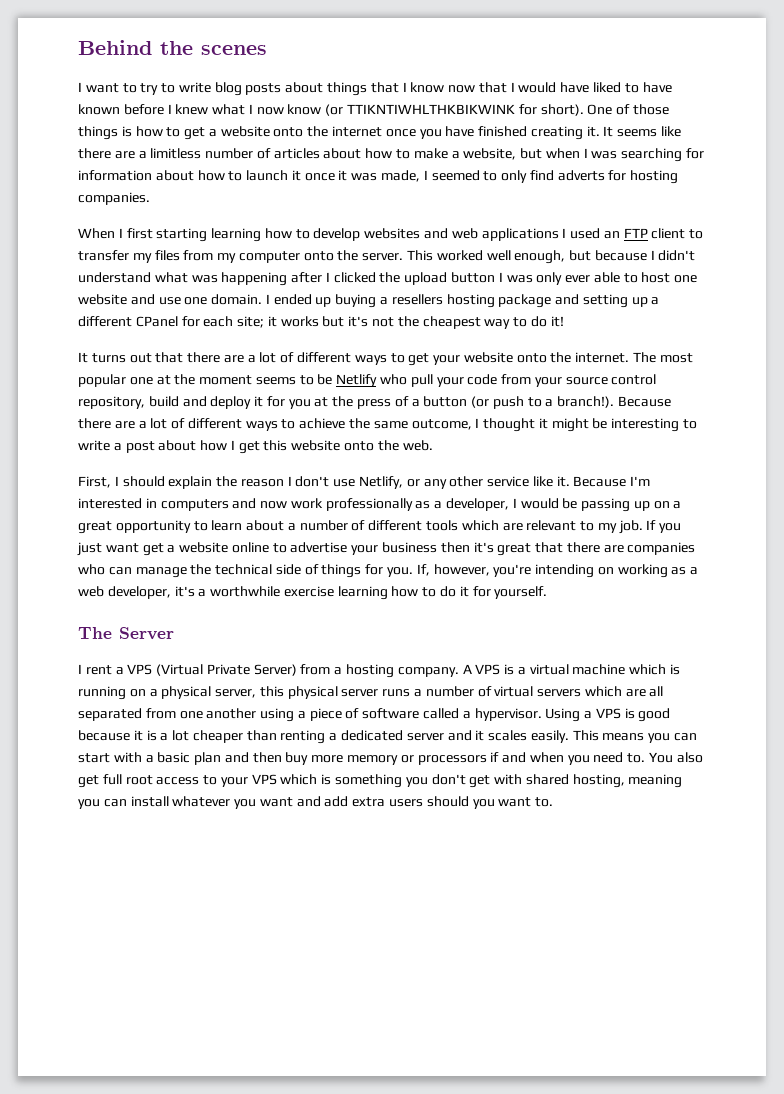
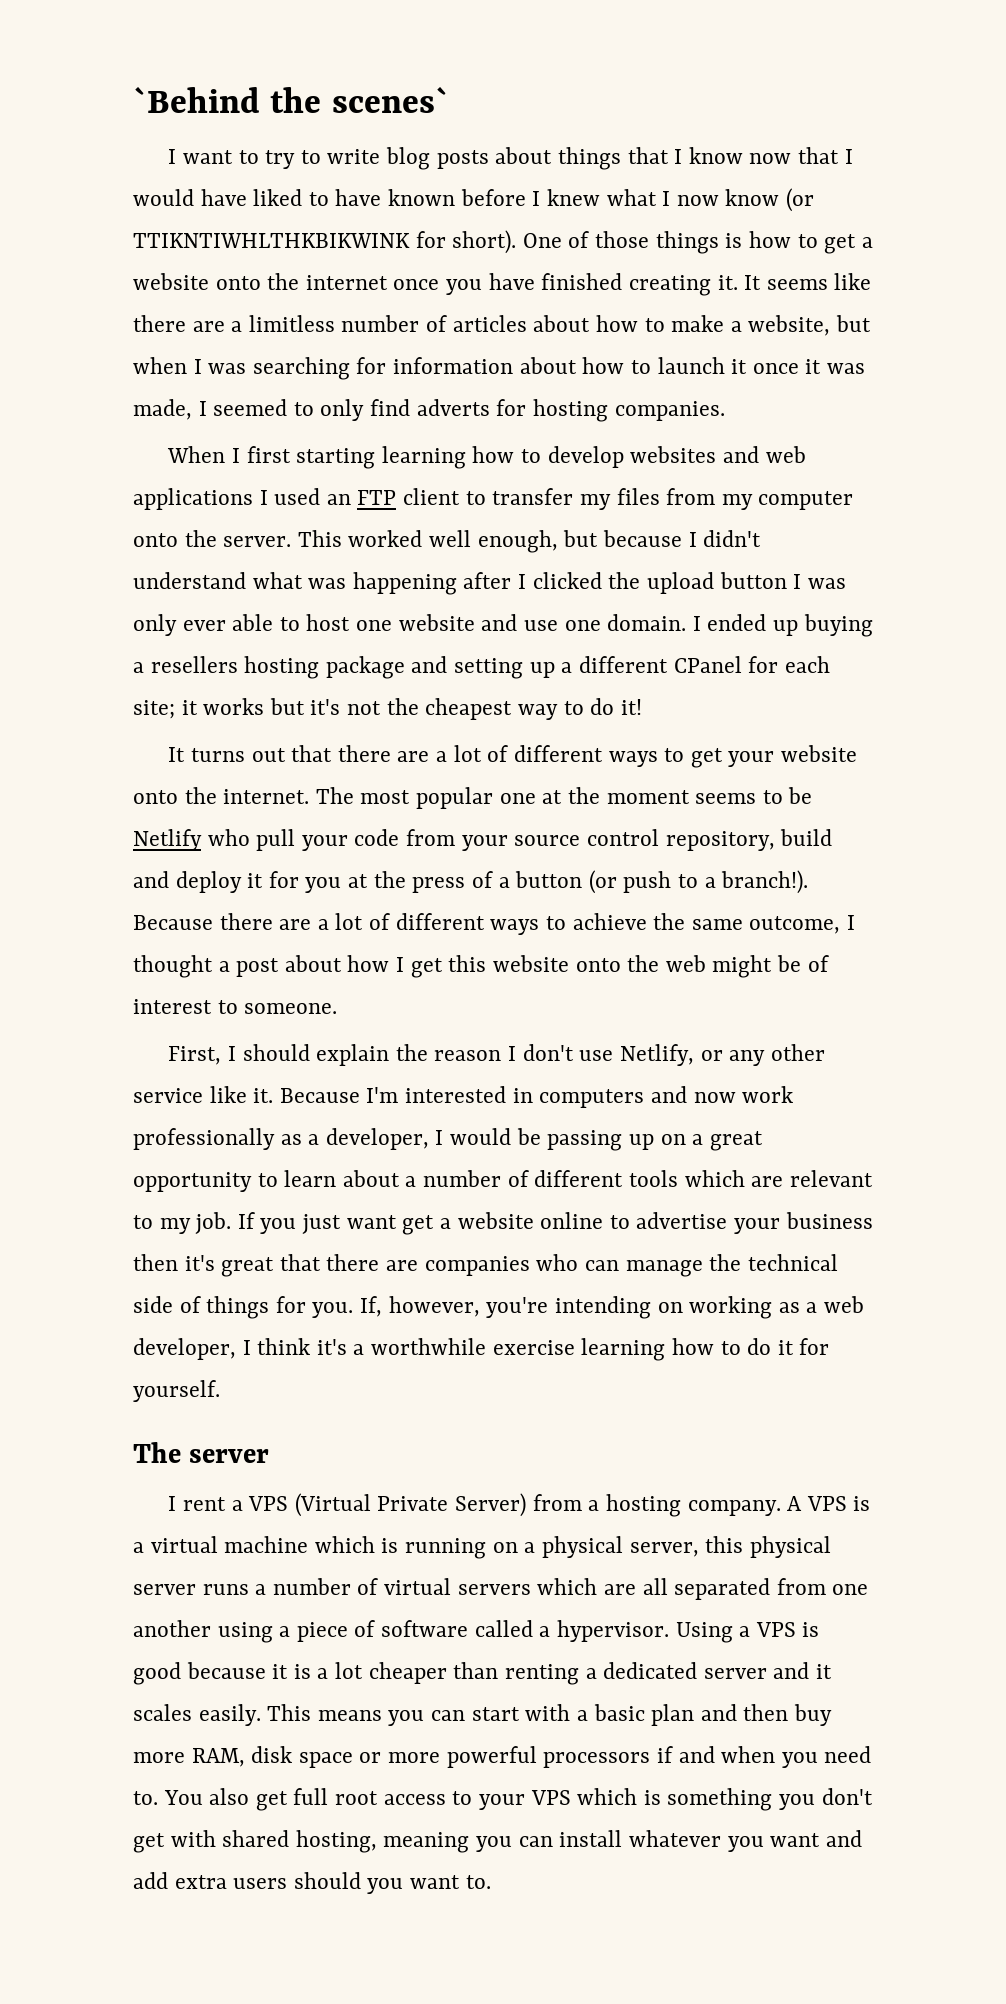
- Behind the scenes
+ `Behind the scenes`
- Because there are a lot of different ways to achieve the same outcome, I thought it might be interesting to write a post about how I get this website onto the web.
+ Because there are a lot of different ways to achieve the same outcome, I thought a post about how I get this website onto the web might be of interest to someone.
- If, however, you're intending on working as a web developer, it's a worthwhile exercise learning how to do it for yourself.
+ If, however, you're intending on working as a web developer, I think it's a worthwhile exercise learning how to do it for yourself.
- The Server
+ The server
- This means you can start with a basic plan and then buy more memory or processors if and when you need to.
+ This means you can start with a basic plan and then buy more RAM, disk space or more powerful processors if and when you need to.

